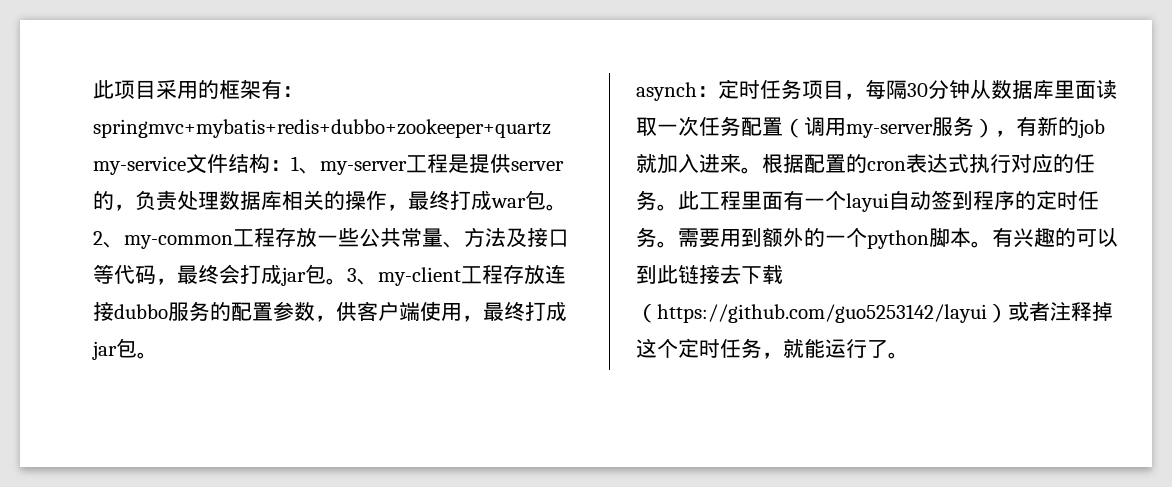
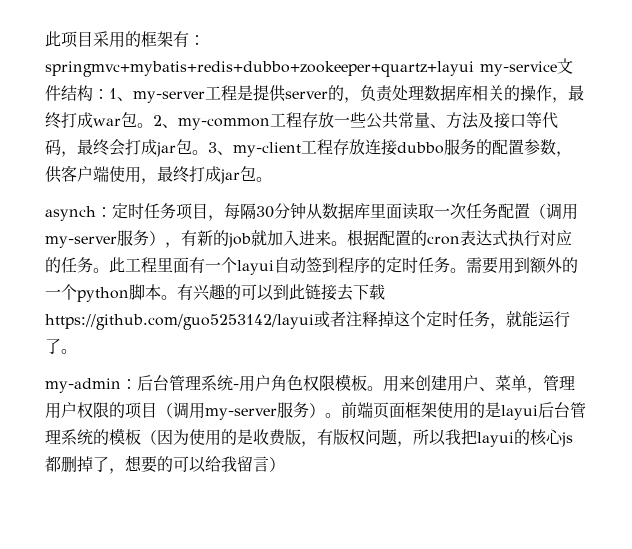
- 此项目采用的框架有：springmvc+mybatis+redis+dubbo+zookeeper+quartz my-service文件结构：1、my-server工程是提供server的，负责处理数据库相关的操作，最终打成war包。
+ 此项目采用的框架有：springmvc+mybatis+redis+dubbo+zookeeper+quartz+layui my-service文件结构：1、my-server工程是提供server的，负责处理数据库相关的操作，最终打成war包。
- 有兴趣的可以到此链接去下载（https://github.com/guo5253142/layui）或者注释掉这个定时任务，就能运行了。
+ 有兴趣的可以到此链接去下载https://github.com/guo5253142/layui或者注释掉这个定时任务，就能运行了。
+ my-admin：后台管理系统-用户角色权限模板。用来创建用户、菜单，管理用户权限的项目（调用my-server服务）。前端页面框架使用的是layui后台管理系统的模板（因为使用的是收费版，有版权问题，所以我把layui的核心js都删掉了，想要的可以给我留言）

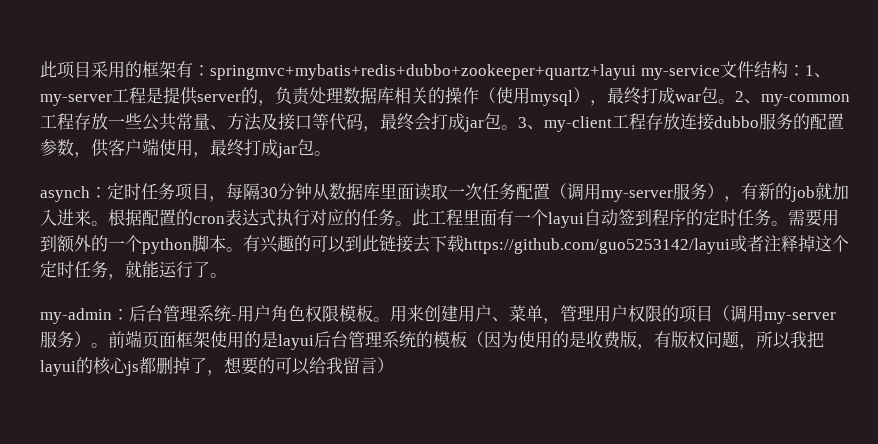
- 此项目采用的框架有：springmvc+mybatis+redis+dubbo+zookeeper+quartz+layui my-service文件结构：1、my-server工程是提供server的，负责处理数据库相关的操作，最终打成war包。
+ 此项目采用的框架有：springmvc+mybatis+redis+dubbo+zookeeper+quartz+layui my-service文件结构：1、my-server工程是提供server的，负责处理数据库相关的操作（使用mysql），最终打成war包。

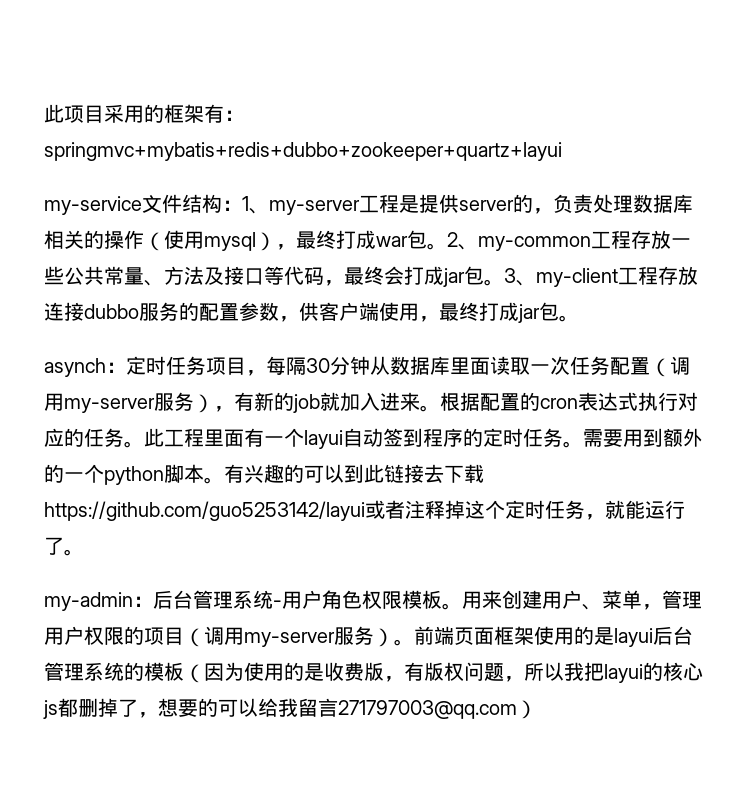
- 此项目采用的框架有：springmvc+mybatis+redis+dubbo+zookeeper+quartz+layui my-service文件结构：1、my-server工程是提供server的，负责处理数据库相关的操作（使用mysql），最终打成war包。
+ 此项目采用的框架有：springmvc+mybatis+redis+dubbo+zookeeper+quartz+layui
+ my-service文件结构：1、my-server工程是提供server的，负责处理数据库相关的操作（使用mysql），最终打成war包。
- 前端页面框架使用的是layui后台管理系统的模板（因为使用的是收费版，有版权问题，所以我把layui的核心js都删掉了，想要的可以给我留言）
+ 前端页面框架使用的是layui后台管理系统的模板（因为使用的是收费版，有版权问题，所以我把layui的核心js都删掉了，想要的可以给我留言271797003@qq.com）

